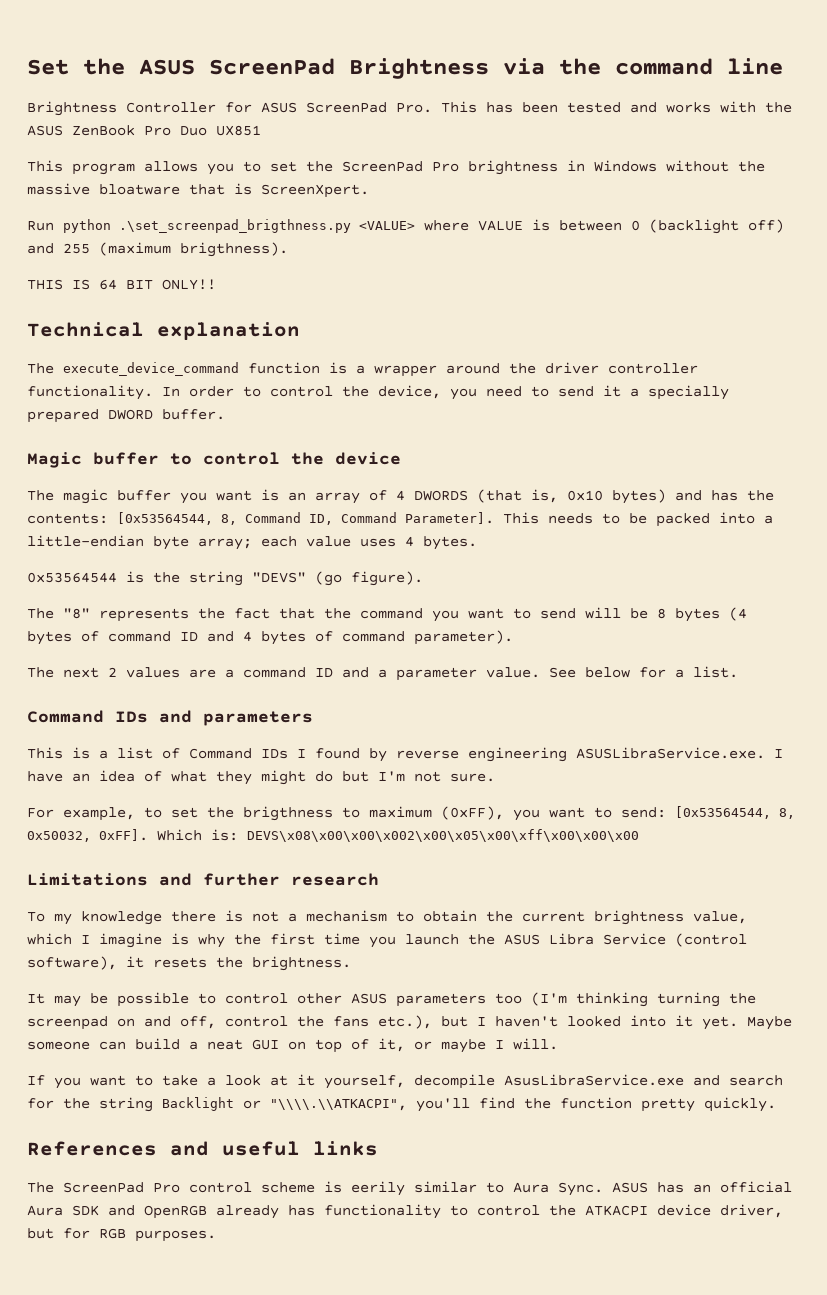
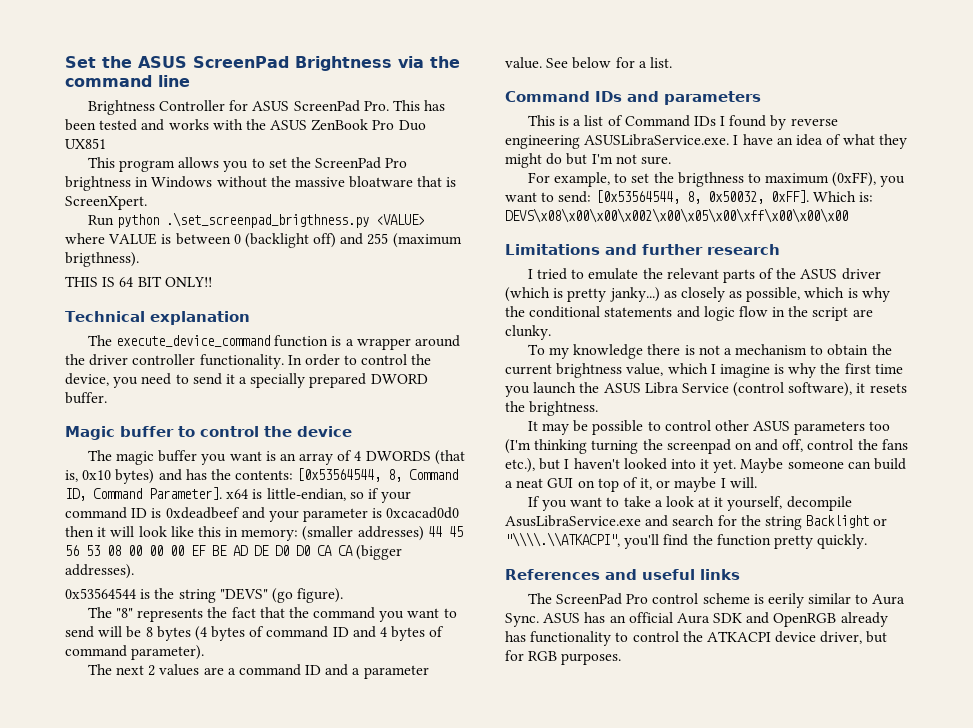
- The magic buffer you want is an array of 4 DWORDS (that is, 0x10 bytes) and has the contents: [0x53564544, 8, Command ID, Command Parameter]. This needs to be packed into a little-endian byte array; each value uses 4 bytes.
+ The magic buffer you want is an array of 4 DWORDS (that is, 0x10 bytes) and has the contents: [0x53564544, 8, Command ID, Command Parameter]. x64 is little-endian, so if your command ID is 0xdeadbeef and your parameter is 0xcacad0d0 then it will look like this in memory: (smaller addresses) 44 45 56 53 08 00 00 00 EF BE AD DE D0 D0 CA CA (bigger addresses).
+ I tried to emulate the relevant parts of the ASUS driver (which is pretty janky...) as closely as possible, which is why the conditional statements and logic flow in the script are clunky.

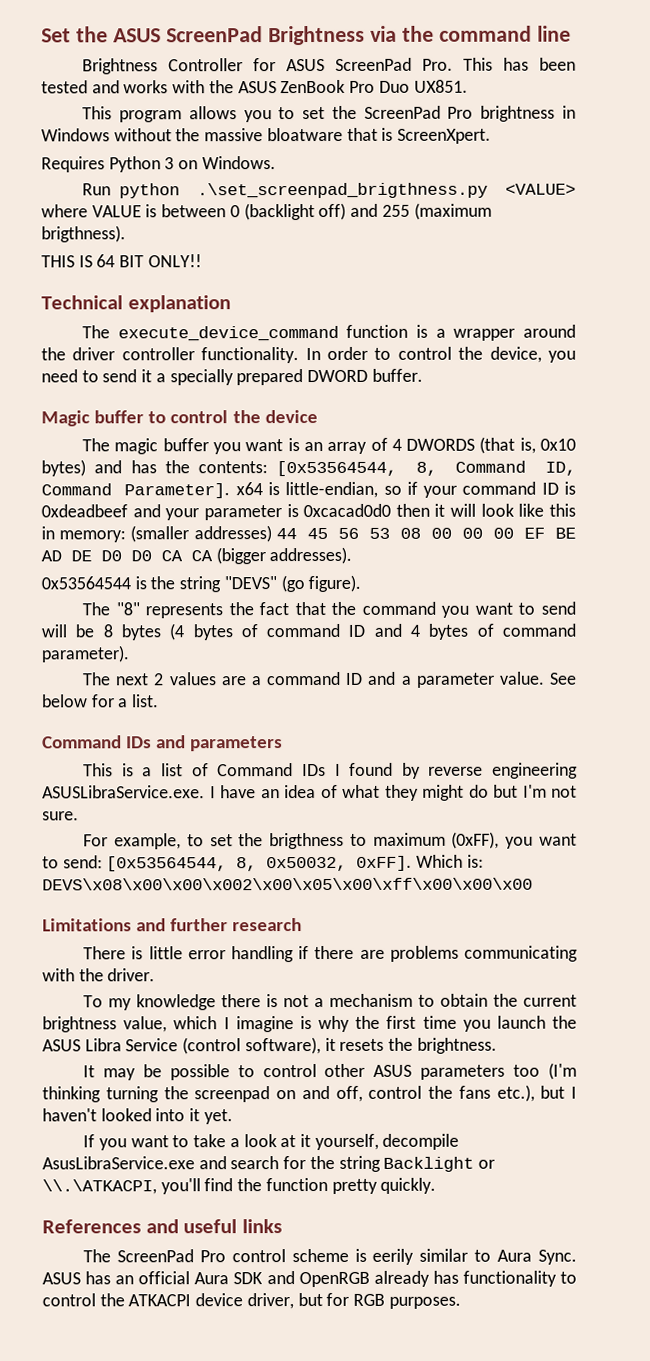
- Brightness Controller for ASUS ScreenPad Pro. This has been tested and works with the ASUS ZenBook Pro Duo UX851
+ Brightness Controller for ASUS ScreenPad Pro. This has been tested and works with the ASUS ZenBook Pro Duo UX851.
+ Requires Python 3 on Windows.
- I tried to emulate the relevant parts of the ASUS driver (which is pretty janky...) as closely as possible, which is why the conditional statements and logic flow in the script are clunky.
+ There is little error handling if there are problems communicating with the driver.
- Maybe someone can build a neat GUI on top of it, or maybe I will.
- If you want to take a look at it yourself, decompile AsusLibraService.exe and search for the string Backlight or "\\\\.\\ATKACPI", you'll find the function pretty quickly.
+ If you want to take a look at it yourself, decompile AsusLibraService.exe and search for the string Backlight or \\.\ATKACPI, you'll find the function pretty quickly.

